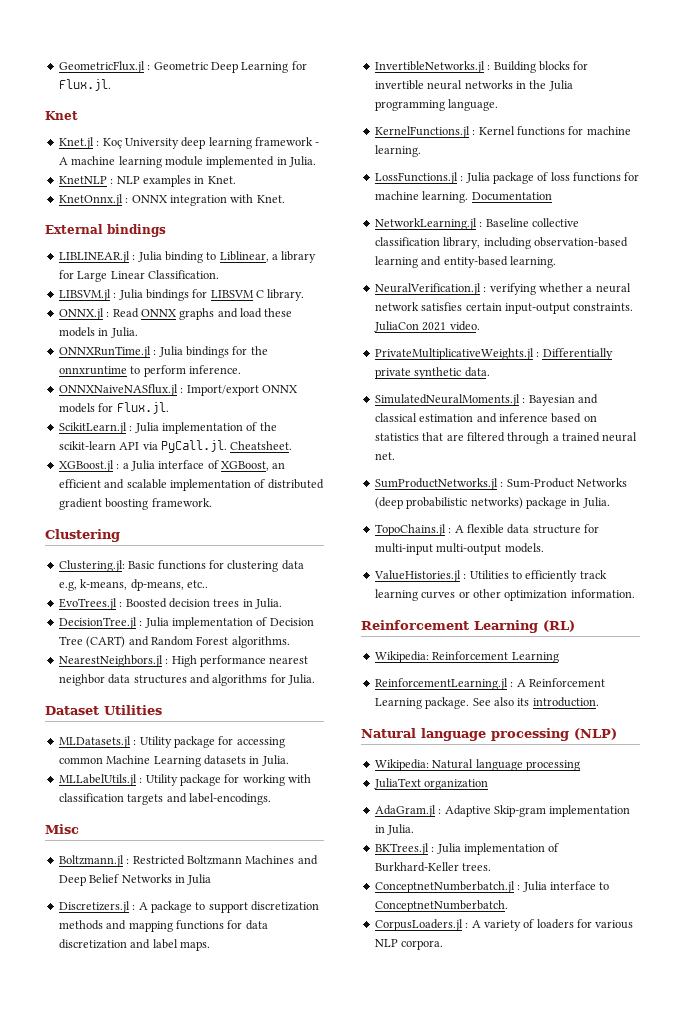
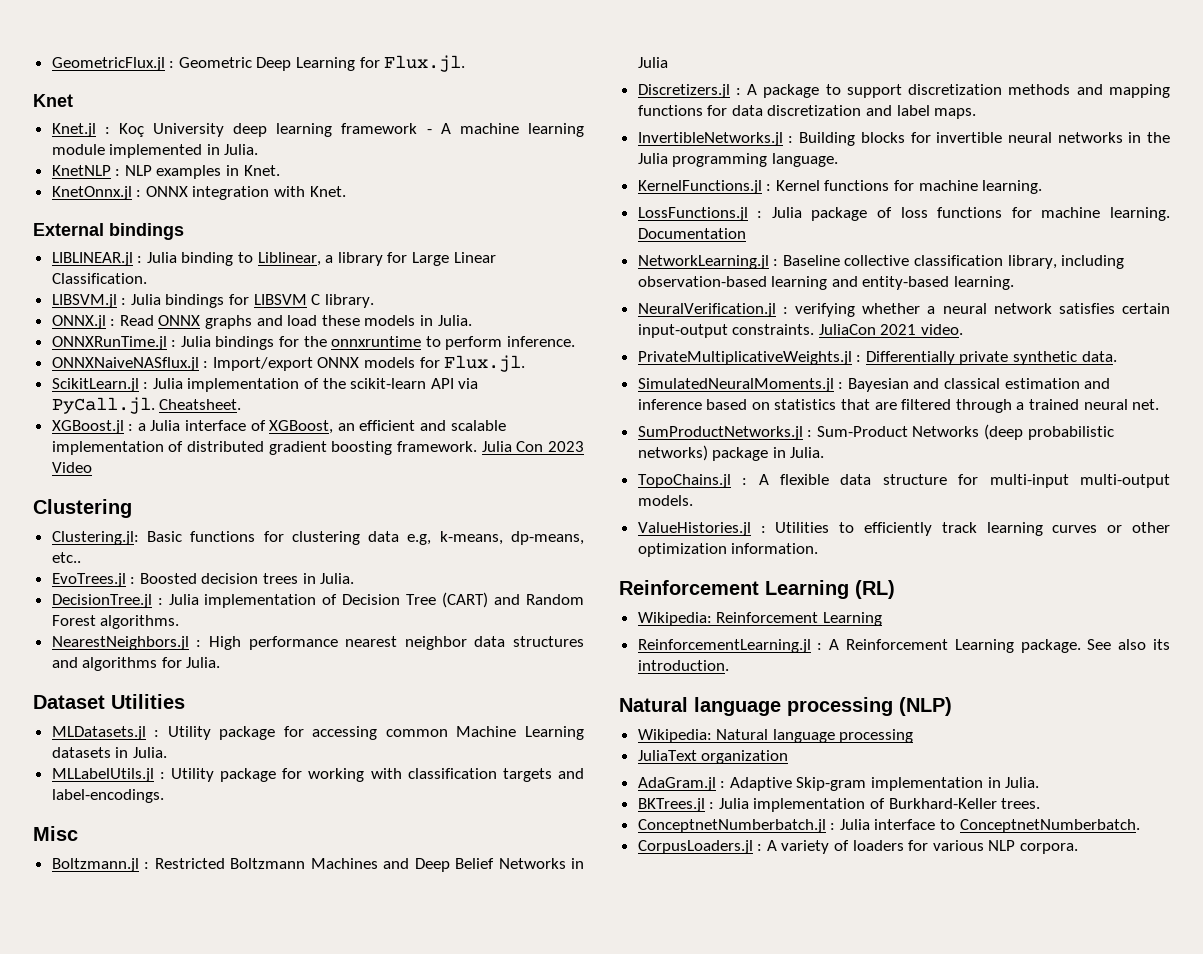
+ Julia Con 2023 Video

